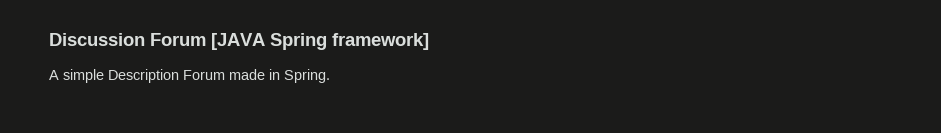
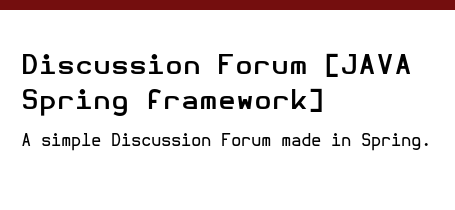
- A simple Description Forum made in Spring.
+ A simple Discussion Forum made in Spring.

